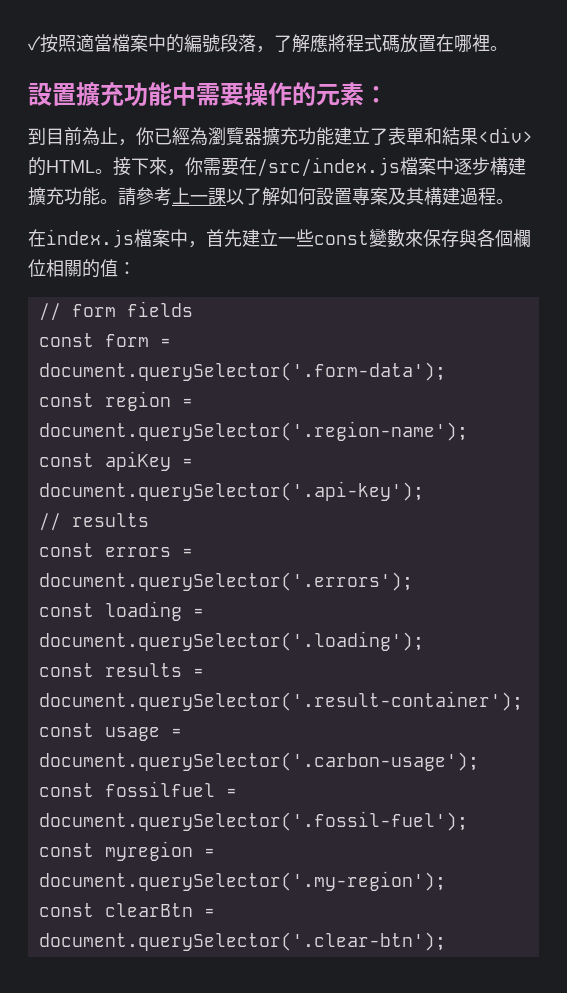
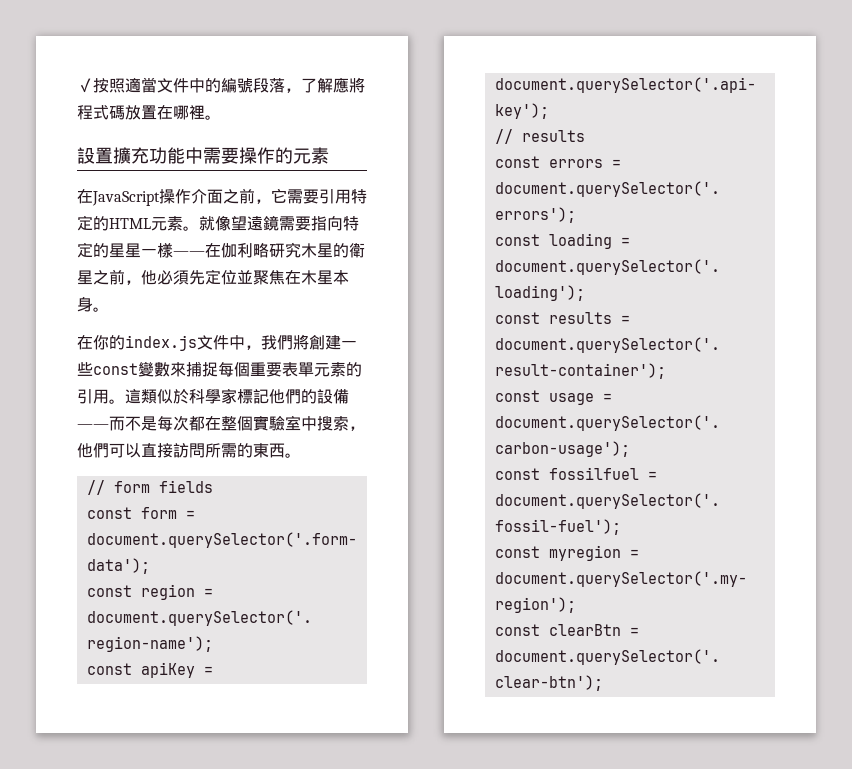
- ✓按照適當檔案中的編號段落，了解應將程式碼放置在哪裡。
+ ✓按照適當文件中的編號段落，了解應將程式碼放置在哪裡。
- 設置擴充功能中需要操作的元素：
- 到目前為止，你已經為瀏覽器擴充功能建立了表單和結果<div>的HTML。接下來，你需要在/src/index.js檔案中逐步構建擴充功能。請參考上一課以了解如何設置專案及其構建過程。
- 在index.js檔案中，首先建立一些const變數來保存與各個欄位相關的值：
+ 設置擴充功能中需要操作的元素
+ 在JavaScript操作介面之前，它需要引用特定的HTML元素。就像望遠鏡需要指向特定的星星一樣——在伽利略研究木星的衛星之前，他必須先定位並聚焦在木星本身。
+ 在你的index.js文件中，我們將創建一些const變數來捕捉每個重要表單元素的引用。這類似於科學家標記他們的設備——而不是每次都在整個實驗室中搜索，他們可以直接訪問所需的東西。

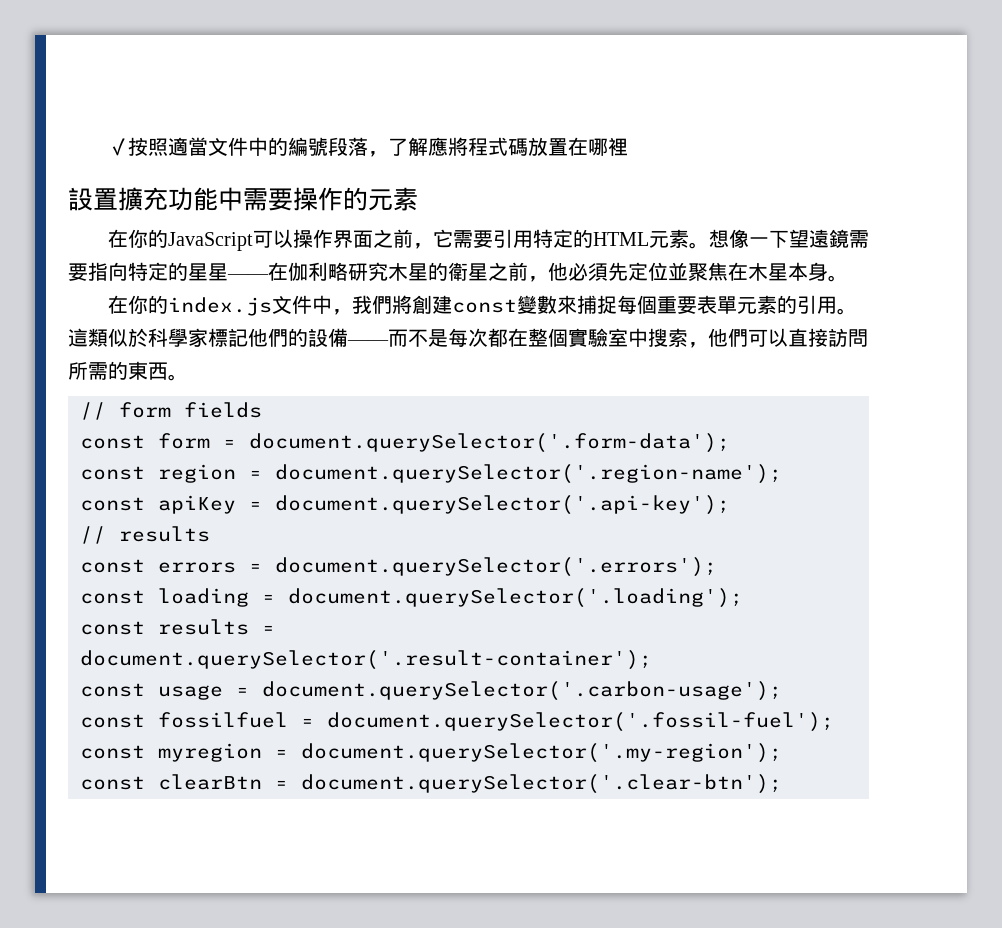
- ✓按照適當文件中的編號段落，了解應將程式碼放置在哪裡。
+ ✓按照適當文件中的編號段落，了解應將程式碼放置在哪裡
- 在JavaScript操作介面之前，它需要引用特定的HTML元素。
+ 在你的JavaScript可以操作界面之前，它需要引用特定的HTML元素。
- 就像望遠鏡需要指向特定的星星一樣——在伽利略研究木星的衛星之前，他必須先定位並聚焦在木星本身。
+ 想像一下望遠鏡需要指向特定的星星——在伽利略研究木星的衛星之前，他必須先定位並聚焦在木星本身。
- 在你的index.js文件中，我們將創建一些const變數來捕捉每個重要表單元素的引用。
+ 在你的index.js文件中，我們將創建const變數來捕捉每個重要表單元素的引用。

